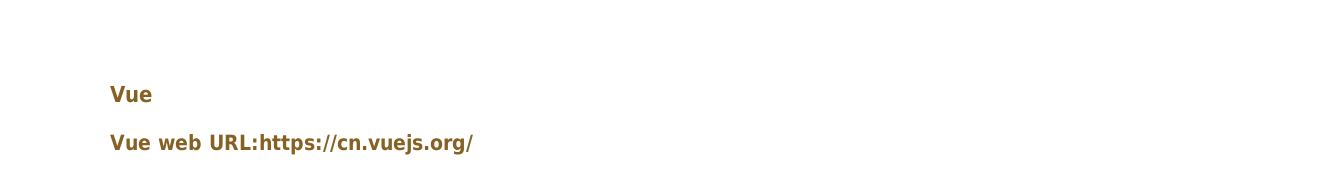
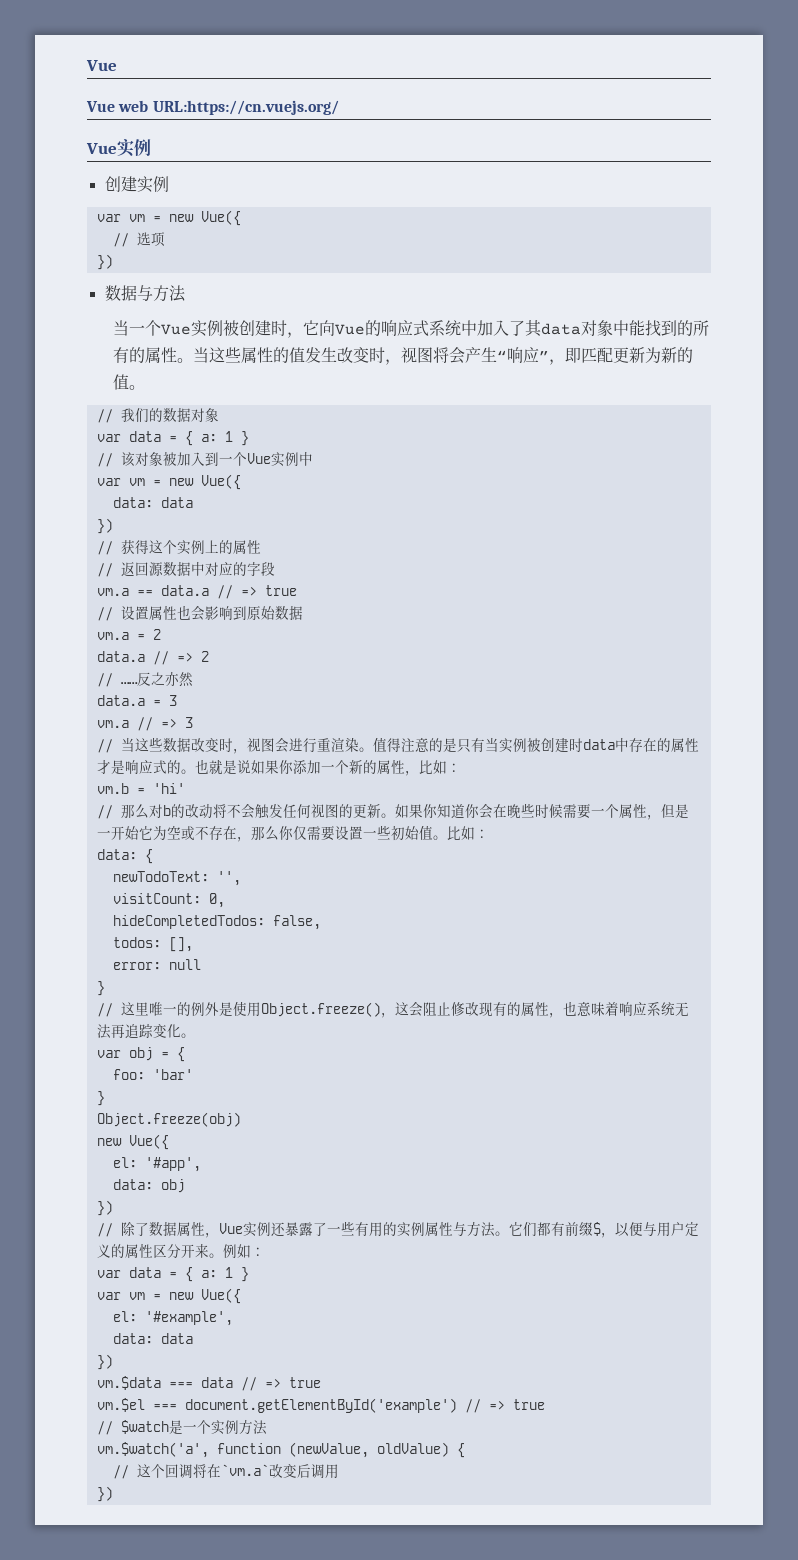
  Vue web URL:https://cn.vuejs.org/
+ Vue实例
+ 创建实例
+ var vm = new Vue({
+ // 选项
+ })
+ 数据与方法
+ 当一个Vue实例被创建时，它向Vue的响应式系统中加入了其data对象中能找到的所有的属性。当这些属性的值发生改变时，视图将会产生“响应”，即匹配更新为新的值。
+ // 我们的数据对象
+ var data = { a: 1 }
+ // 该对象被加入到一个Vue实例中
+ var vm = new Vue({
+ data: data
+ })
+ // 获得这个实例上的属性
+ // 返回源数据中对应的字段
+ vm.a == data.a // => true
+ // 设置属性也会影响到原始数据
+ vm.a = 2
+ data.a // => 2
+ // ……反之亦然
+ data.a = 3
+ vm.a // => 3
+ // 当这些数据改变时，视图会进行重渲染。值得注意的是只有当实例被创建时data中存在的属性才是响应式的。也就是说如果你添加一个新的属性，比如：
+ vm.b = 'hi'
+ // 那么对b的改动将不会触发任何视图的更新。如果你知道你会在晚些时候需要一个属性，但是一开始它为空或不存在，那么你仅需要设置一些初始值。比如：
+ data: {
+ newTodoText: '',
+ visitCount: 0,
+ hideCompletedTodos: false,
+ todos: [],
+ error: null
+ }
+ // 这里唯一的例外是使用Object.freeze()，这会阻止修改现有的属性，也意味着响应系统无法再追踪变化。
+ var obj = {
+ foo: 'bar'
+ }
+ Object.freeze(obj)
+ new Vue({
+ el: '#app',
+ data: obj
+ })
+ // 除了数据属性，Vue实例还暴露了一些有用的实例属性与方法。它们都有前缀$，以便与用户定义的属性区分开来。例如：
+ var data = { a: 1 }
+ var vm = new Vue({
+ el: '#example',
+ data: data
+ })
+ vm.$data === data // => true
+ vm.$el === document.getElementById('example') // => true
+ // $watch是一个实例方法
+ vm.$watch('a', function (newValue, oldValue) {
+ // 这个回调将在`vm.a`改变后调用
+ })

